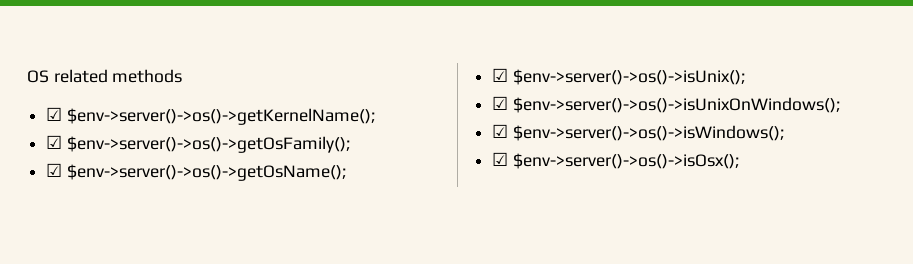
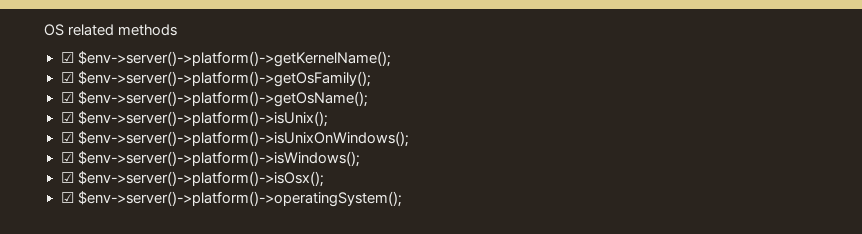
- ☑ $env->server()->os()->getKernelName();
- ☑ $env->server()->os()->getOsFamily();
- ☑ $env->server()->os()->getOsName();
- ☑ $env->server()->os()->isUnix();
- ☑ $env->server()->os()->isUnixOnWindows();
- ☑ $env->server()->os()->isWindows();
- ☑ $env->server()->os()->isOsx();
+ ☑ $env->server()->platform()->getKernelName();
+ ☑ $env->server()->platform()->getOsFamily();
+ ☑ $env->server()->platform()->getOsName();
+ ☑ $env->server()->platform()->isUnix();
+ ☑ $env->server()->platform()->isUnixOnWindows();
+ ☑ $env->server()->platform()->isWindows();
+ ☑ $env->server()->platform()->isOsx();
+ ☑ $env->server()->platform()->operatingSystem();

